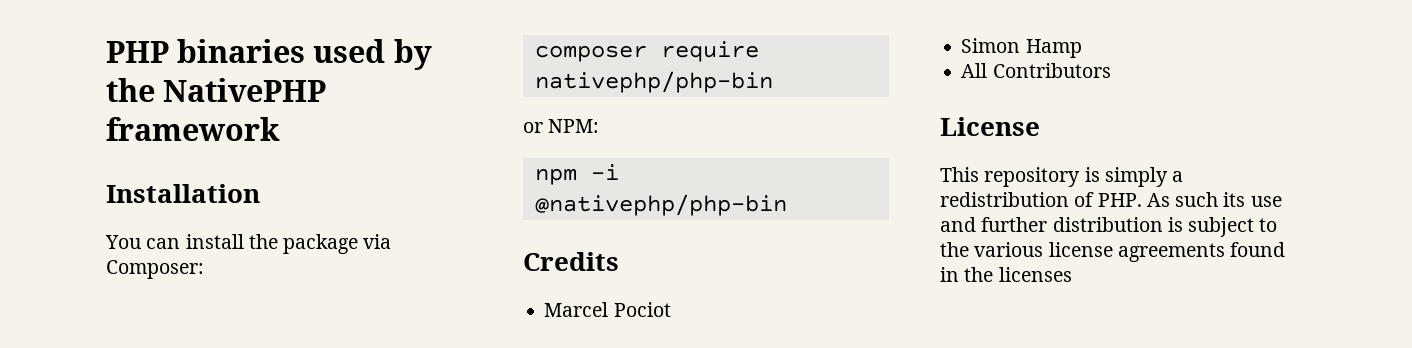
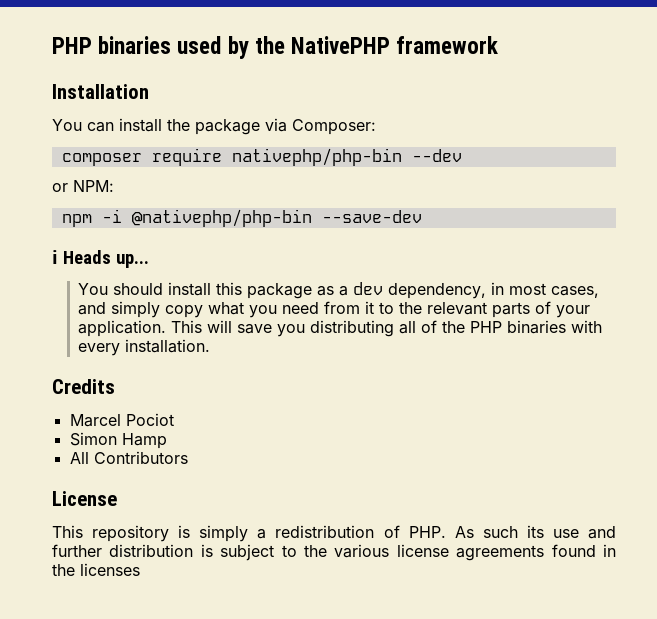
- composer require nativephp/php-bin
+ composer require nativephp/php-bin --dev
- npm -i @nativephp/php-bin
+ npm -i @nativephp/php-bin --save-dev
+ ℹ Heads up...
+ You should install this package as a dev dependency, in most cases, and simply copy what you need from it to the relevant parts of your application. This will save you distributing all of the PHP binaries with every installation.

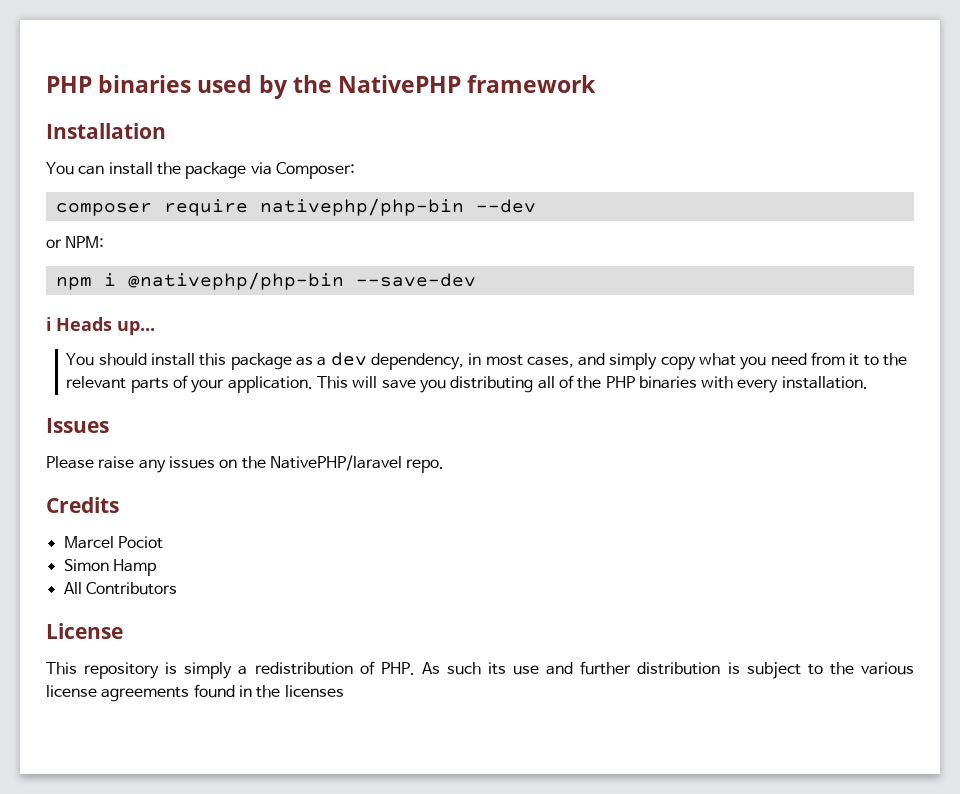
- npm -i @nativephp/php-bin --save-dev
+ npm i @nativephp/php-bin --save-dev
+ Issues
+ Please raise any issues on the NativePHP/laravel repo.

